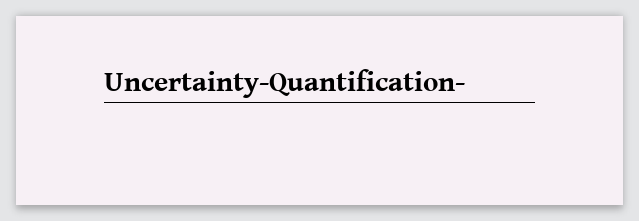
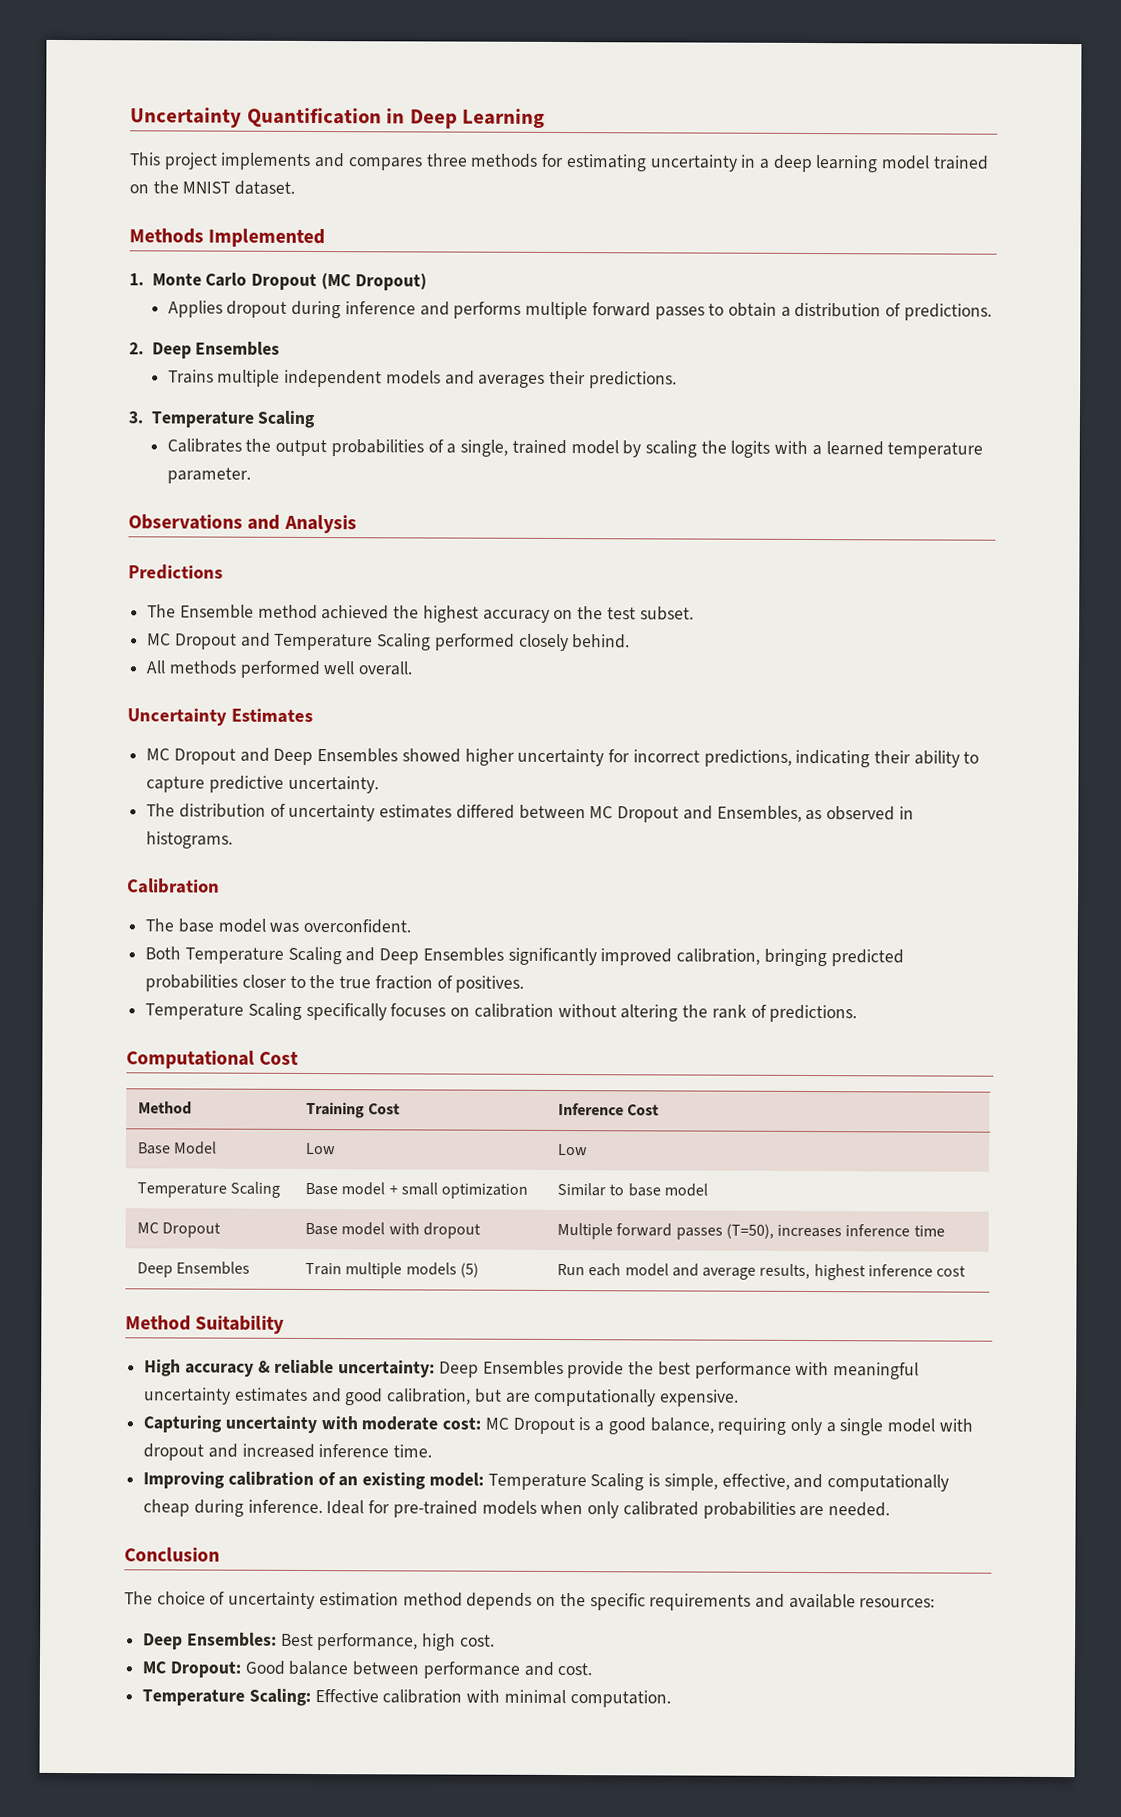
- Uncertainty-Quantification-
+ Uncertainty Quantification in Deep Learning
+ This project implements and compares three methods for estimating uncertainty in a deep learning model trained on the MNIST dataset.
+ Methods Implemented
+ 1. Monte Carlo Dropout (MC Dropout)
+ Applies dropout during inference and performs multiple forward passes to obtain a distribution of predictions.
+ 2. Deep Ensembles
+ Trains multiple independent models and averages their predictions.
+ 3. Temperature Scaling
+ Calibrates the output probabilities of a single, trained model by scaling the logits with a learned temperature parameter.
+ Observations and Analysis
+ Predictions
+ The Ensemble method achieved the highest accuracy on the test subset.
+ MC Dropout and Temperature Scaling performed closely behind.
+ All methods performed well overall.
+ Uncertainty Estimates
+ MC Dropout and Deep Ensembles showed higher uncertainty for incorrect predictions, indicating their ability to capture predictive uncertainty.
+ The distribution of uncertainty estimates differed between MC Dropout and Ensembles, as observed in histograms.
+ Calibration
+ The base model was overconfident.
+ Both Temperature Scaling and Deep Ensembles significantly improved calibration, bringing predicted probabilities closer to the true fraction of positives.
+ Temperature Scaling specifically focuses on calibration without altering the rank of predictions.
+ Computational Cost
+ Method | Training Cost | Inference Cost
+ Base Model | Low | Low
+ Temperature Scaling | Base model + small optimization | Similar to base model
+ MC Dropout | Base model with dropout | Multiple forward passes (T=50), increases inference time
+ Deep Ensembles | Train multiple models (5) | Run each model and average results, highest inference cost
+ Method Suitability
+ High accuracy & reliable uncertainty: Deep Ensembles provide the best performance with meaningful uncertainty estimates and good calibration, but are computationally expensive.
+ Capturing uncertainty with moderate cost: MC Dropout is a good balance, requiring only a single model with dropout and increased inference time.
+ Improving calibration of an existing model: Temperature Scaling is simple, effective, and computationally cheap during inference. Ideal for pre-trained models when only calibrated probabilities are needed.
+ Conclusion
+ The choice of uncertainty estimation method depends on the specific requirements and available resources:
+ Deep Ensembles: Best performance, high cost.
+ MC Dropout: Good balance between performance and cost.
+ Temperature Scaling: Effective calibration with minimal computation.

